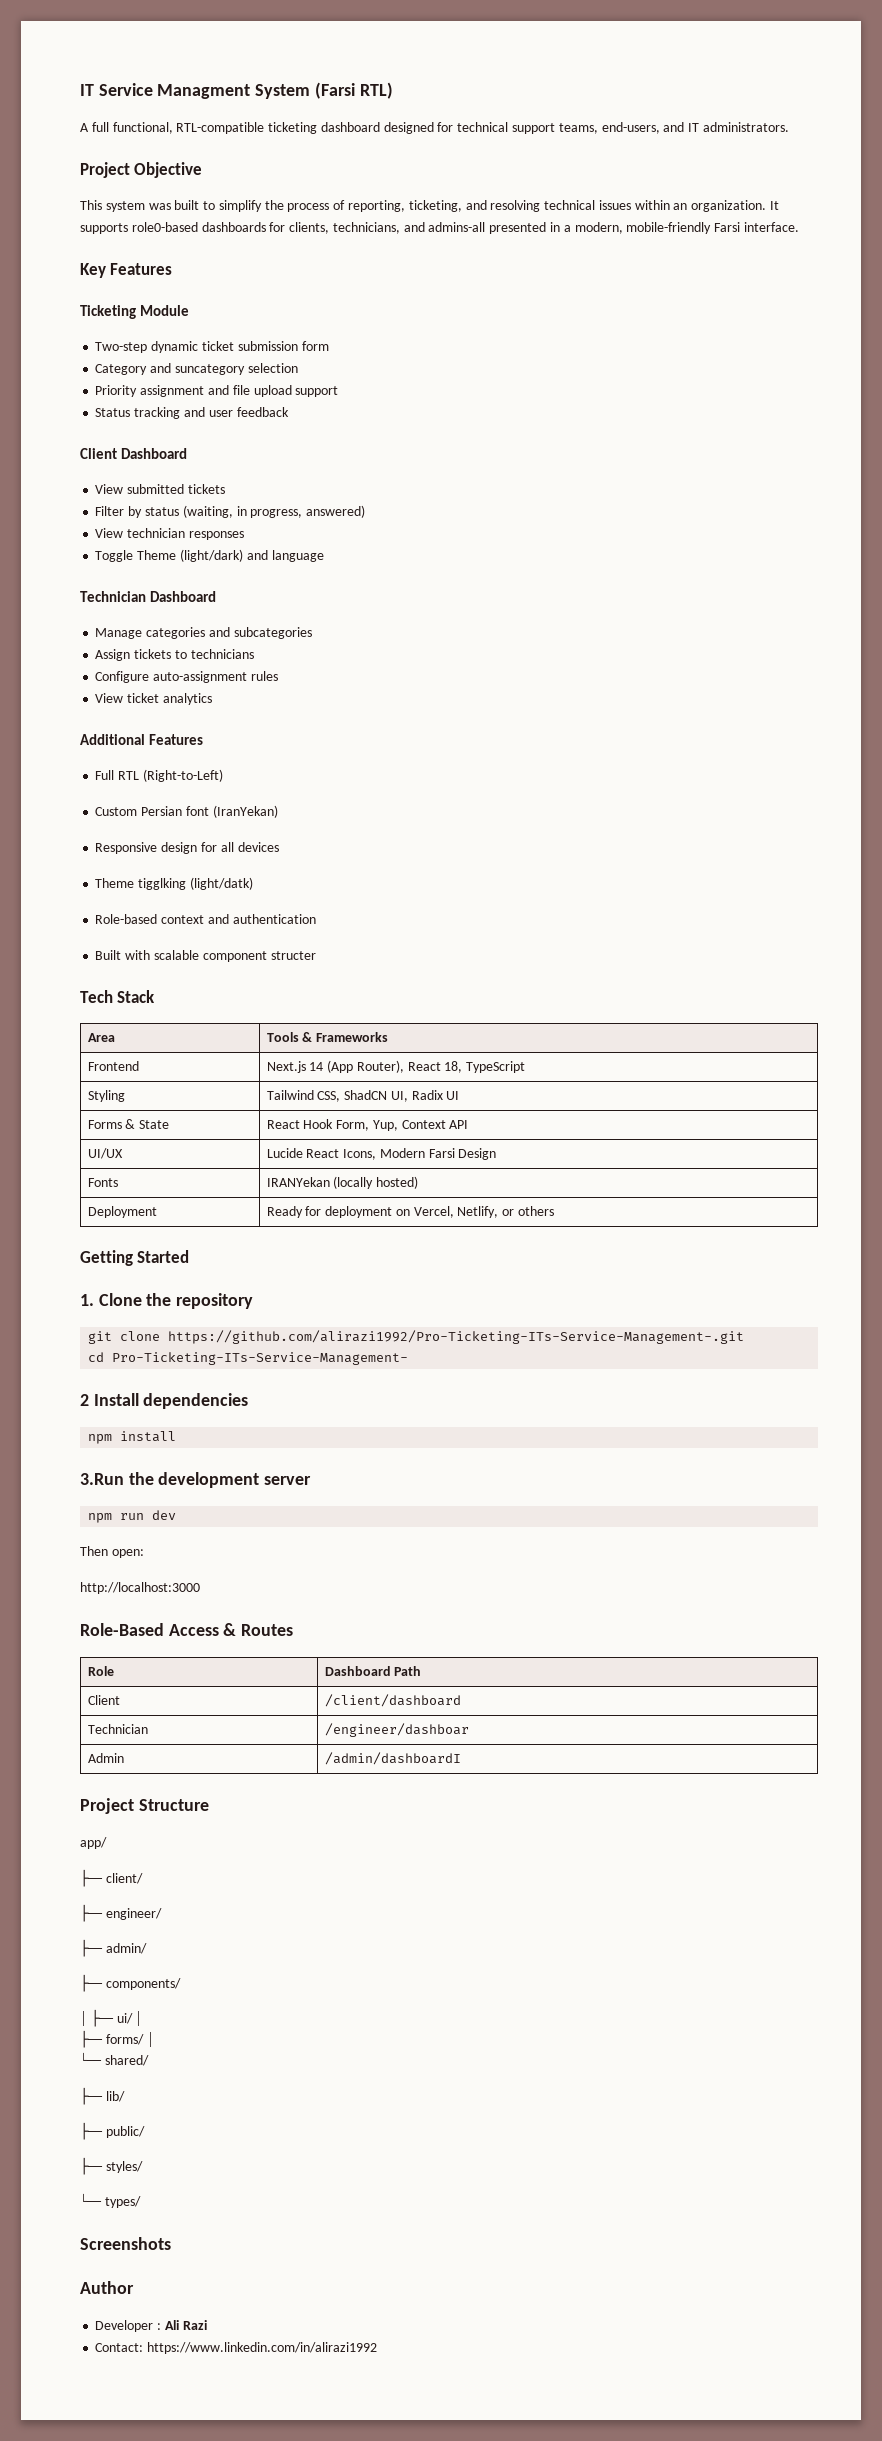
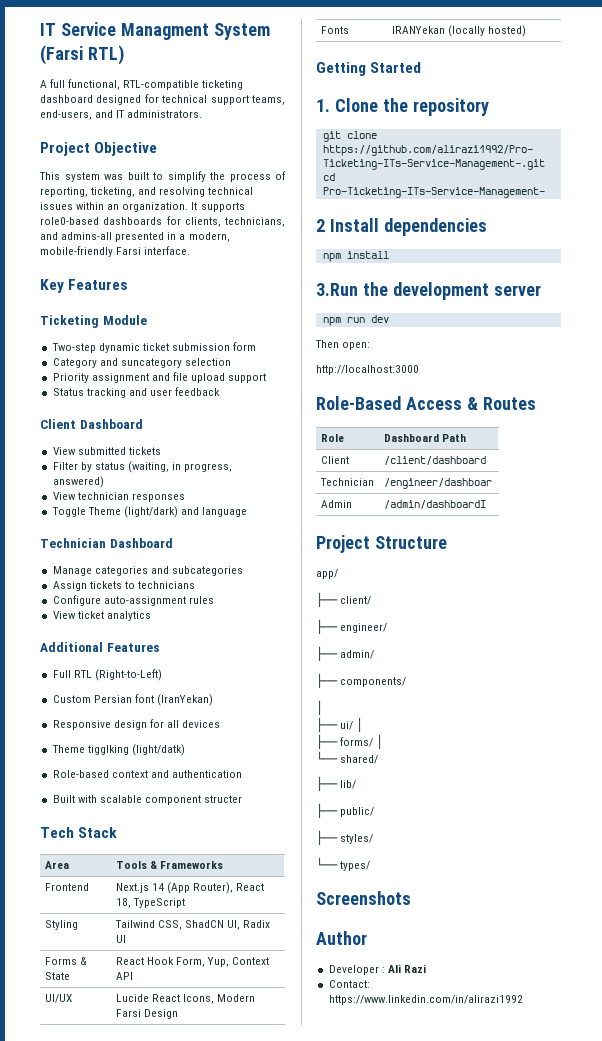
- Deployment | Ready for deployment on Vercel, Netlify, or others
  ├── components/
- │ ├── ui/ │
+ │
+ ├── ui/ │

